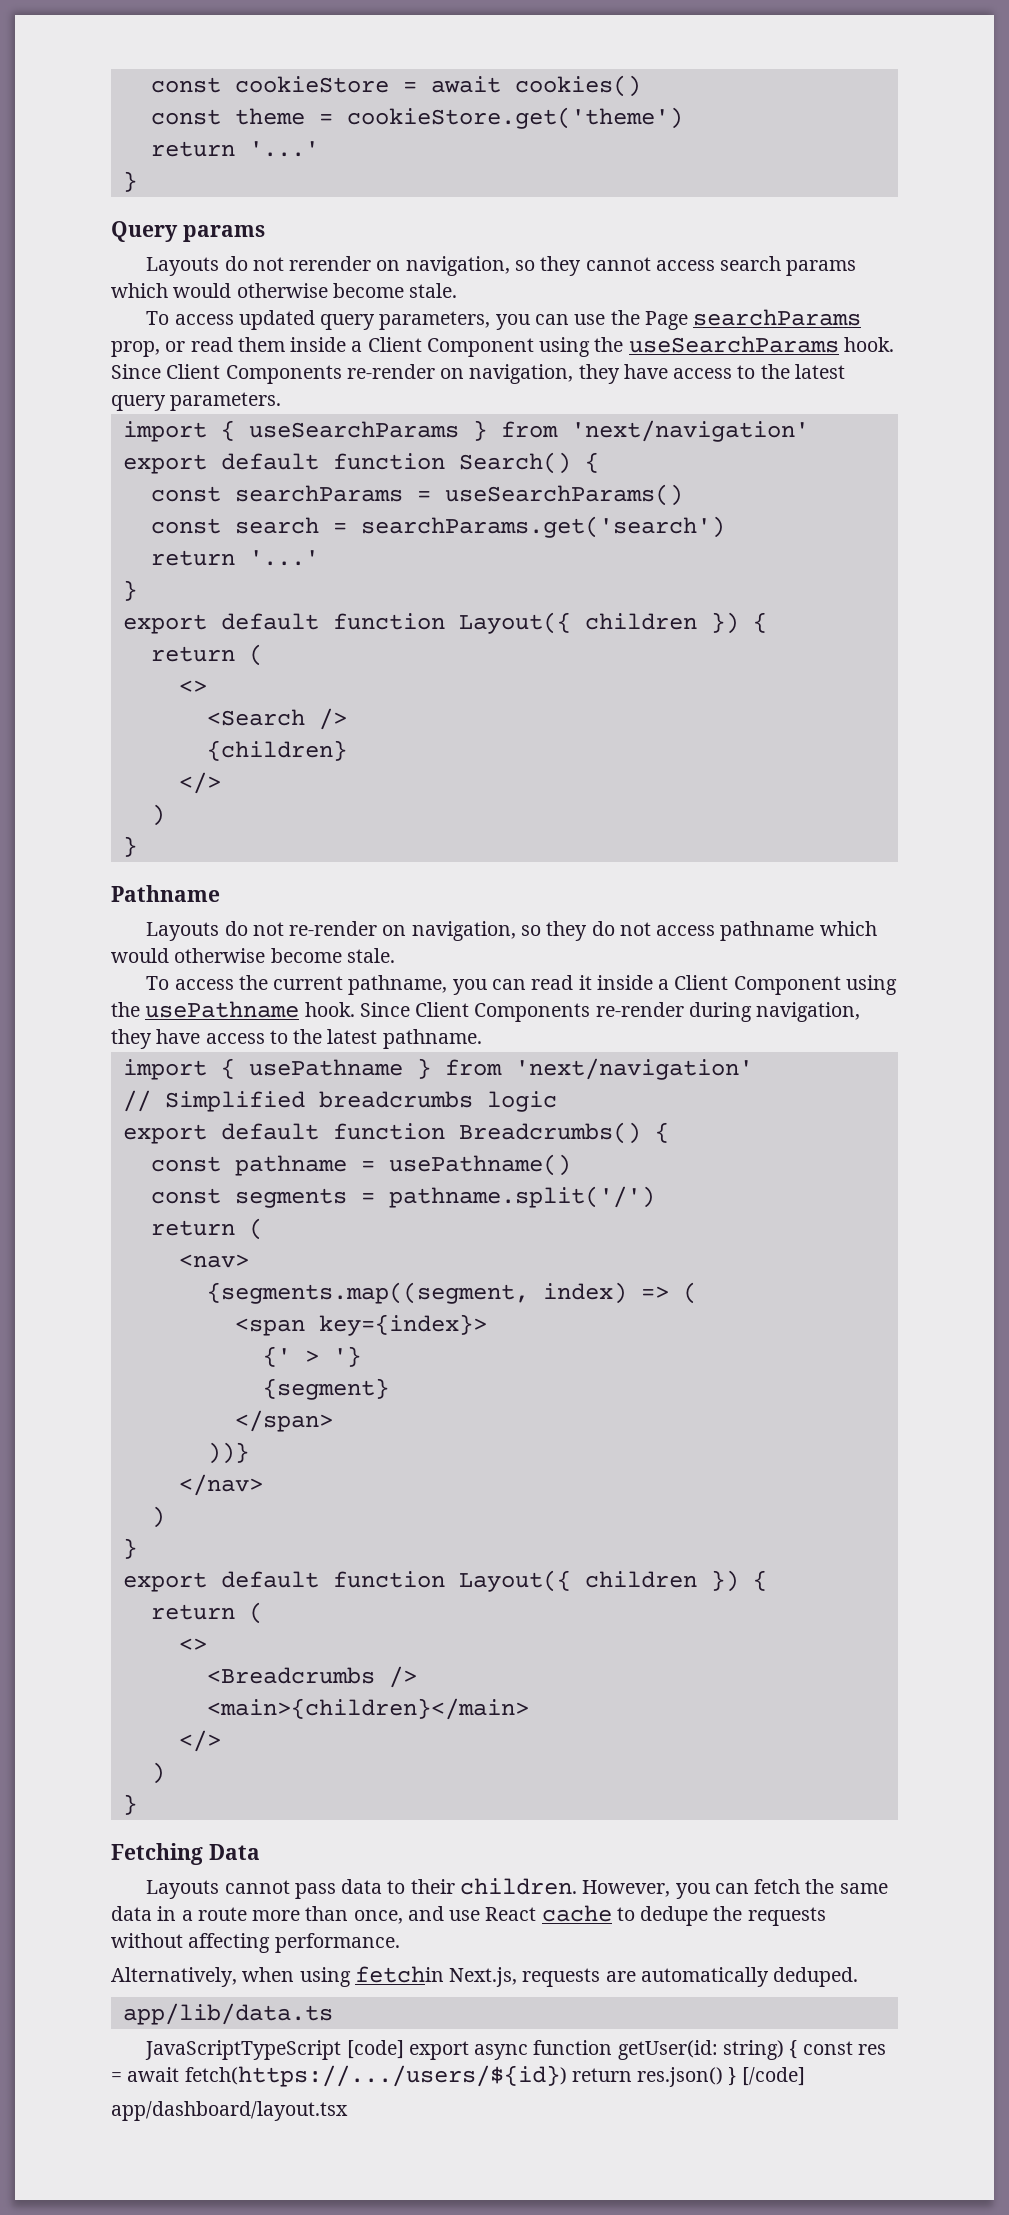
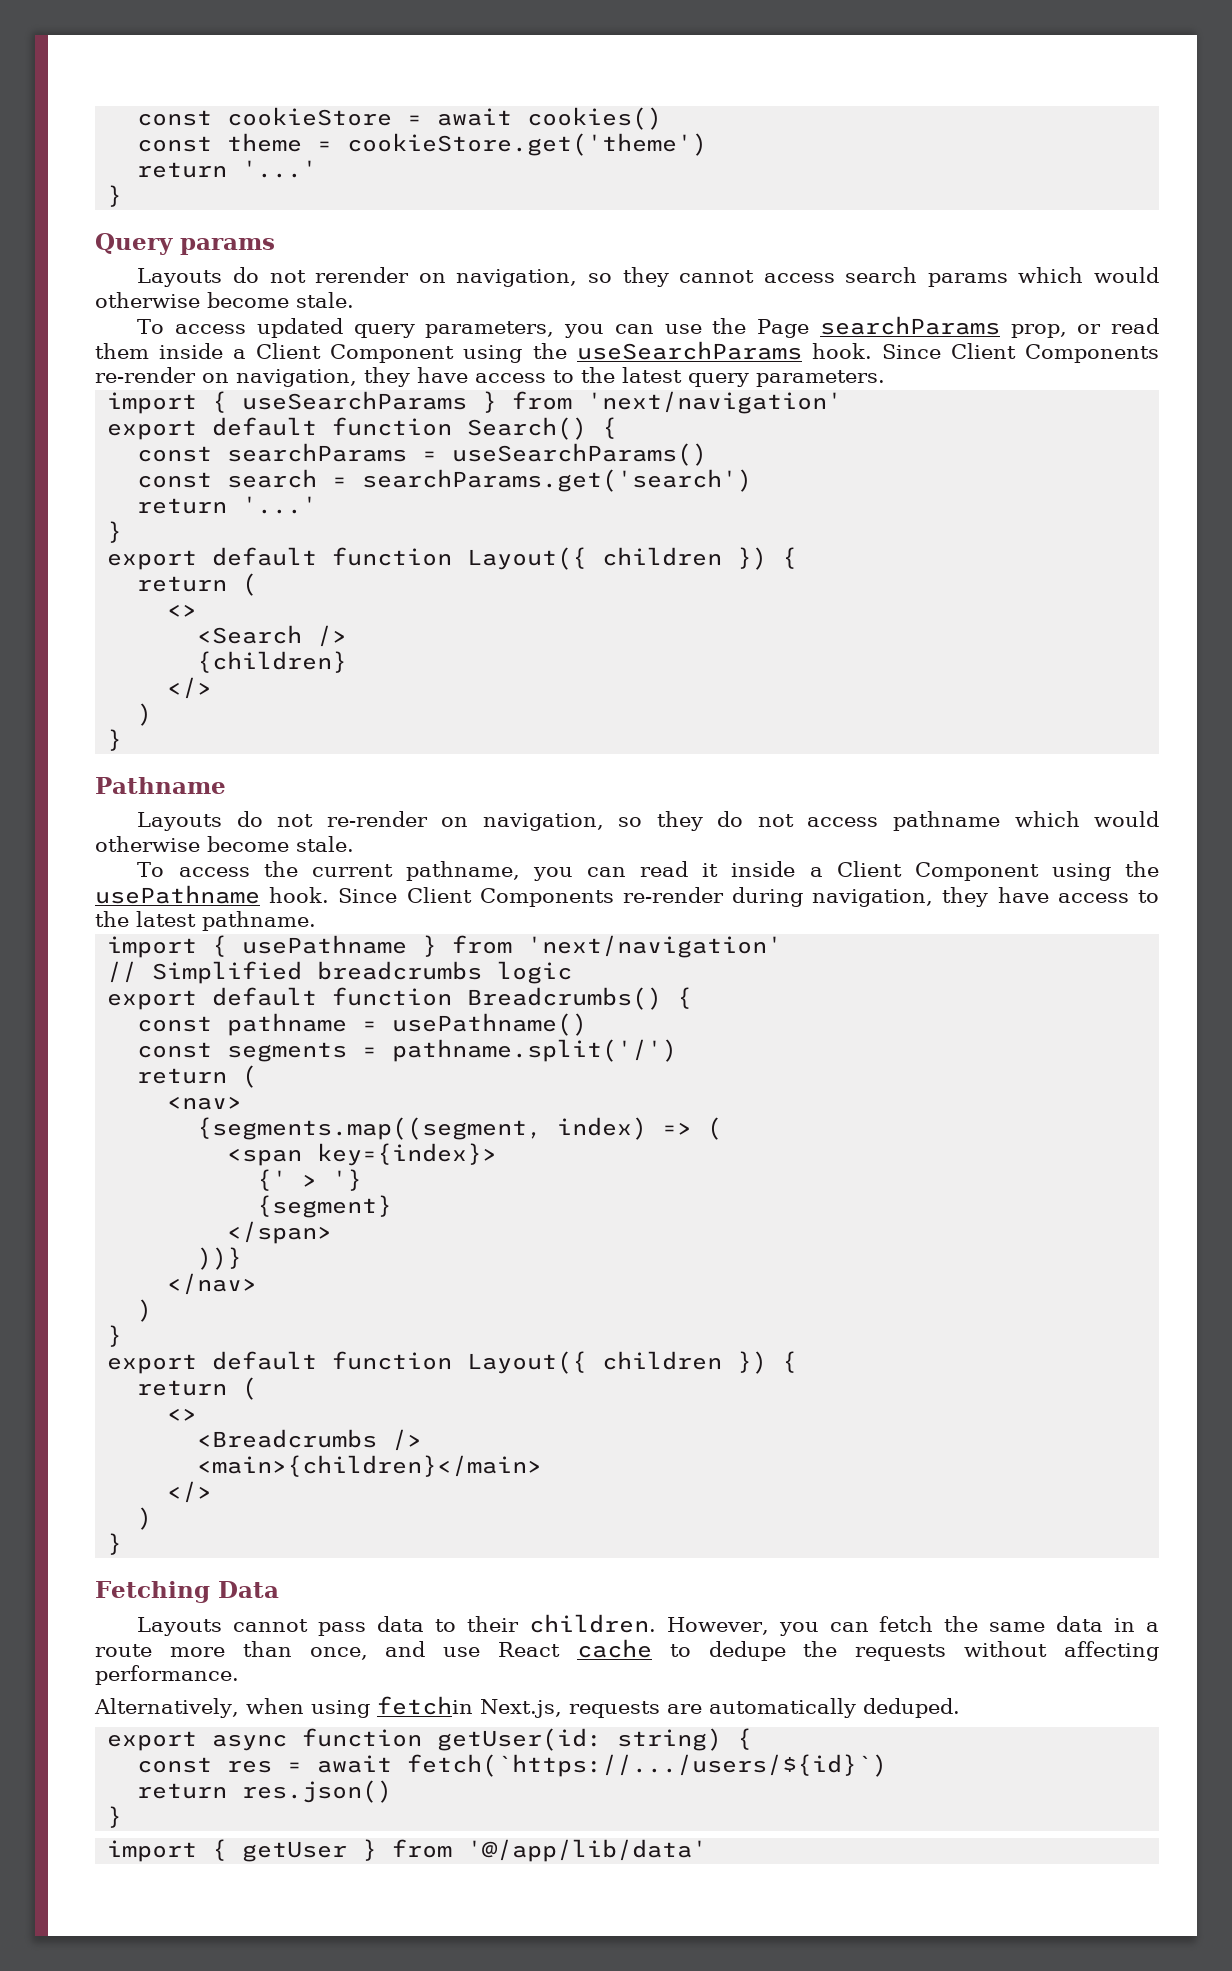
- app/lib/data.ts
- JavaScriptTypeScript [code] export async function getUser(id: string) { const res = await fetch(https://.../users/${id}) return res.json() } [/code]
- app/dashboard/layout.tsx
+ export async function getUser(id: string) {
+ const res = await fetch(`https://.../users/${id}`)
+ return res.json()
+ }
+ import { getUser } from '@/app/lib/data'

